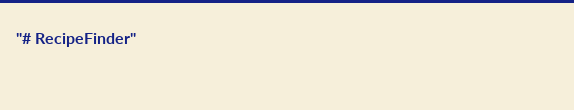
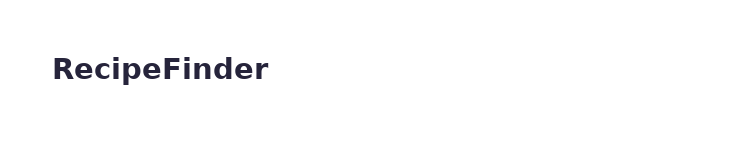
- "# RecipeFinder"
+ RecipeFinder

